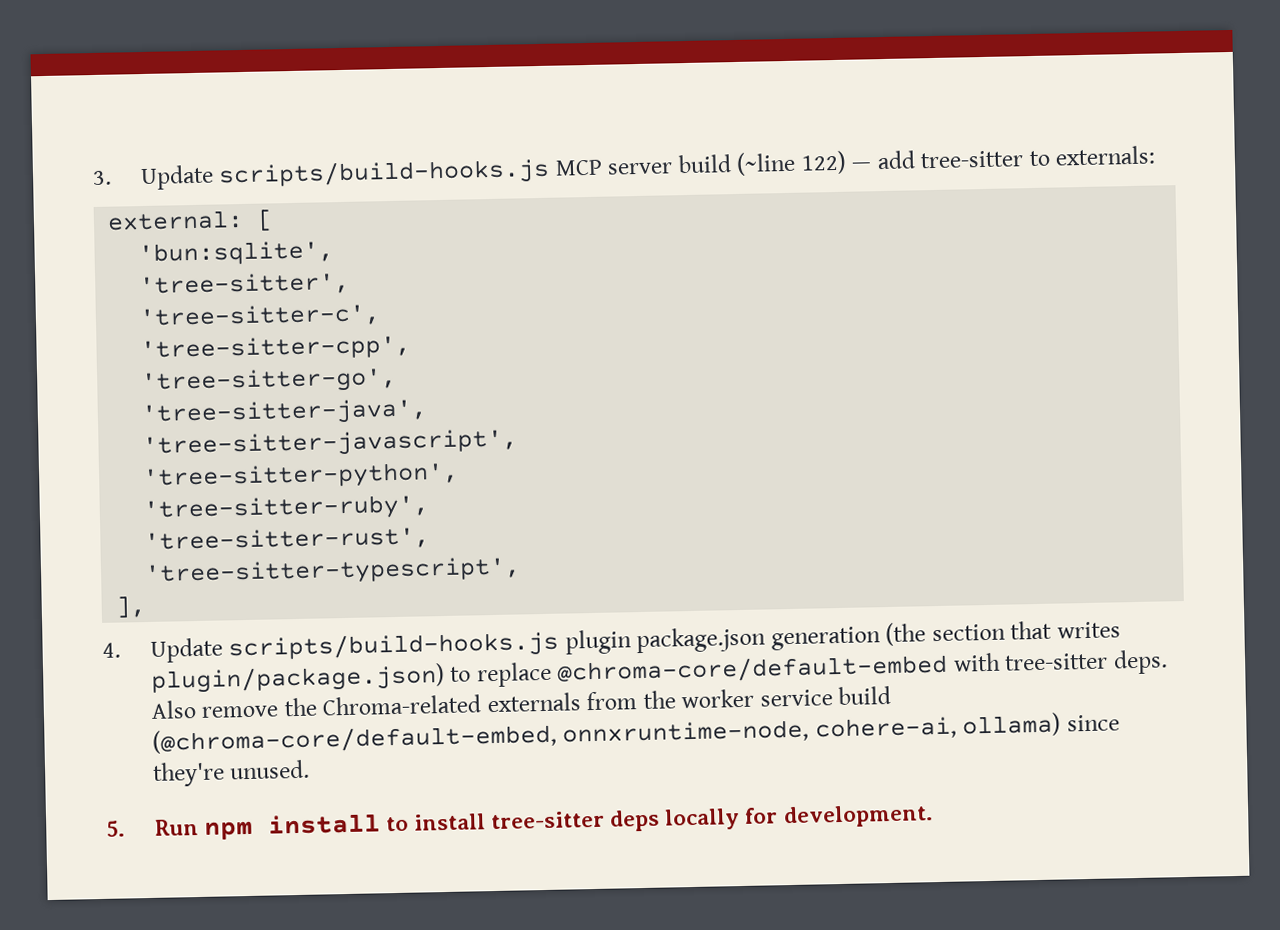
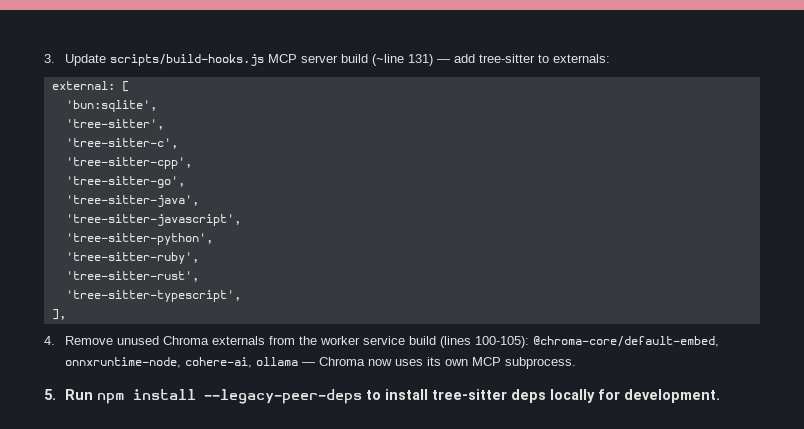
- 3. Update scripts/build-hooks.js MCP server build (~line 122) — add tree-sitter to externals:
+ 3. Update scripts/build-hooks.js MCP server build (~line 131) — add tree-sitter to externals:
- 4. Update scripts/build-hooks.js plugin package.json generation (the section that writes plugin/package.json) to replace @chroma-core/default-embed with tree-sitter deps. Also remove the Chroma-related externals from the worker service build (@chroma-core/default-embed, onnxruntime-node, cohere-ai, ollama) since they're unused.
+ 4. Remove unused Chroma externals from the worker service build (lines 100-105): @chroma-core/default-embed, onnxruntime-node, cohere-ai, ollama — Chroma now uses its own MCP subprocess.
- 5. Run npm install to install tree-sitter deps locally for development.
+ 5. Run npm install --legacy-peer-deps to install tree-sitter deps locally for development.

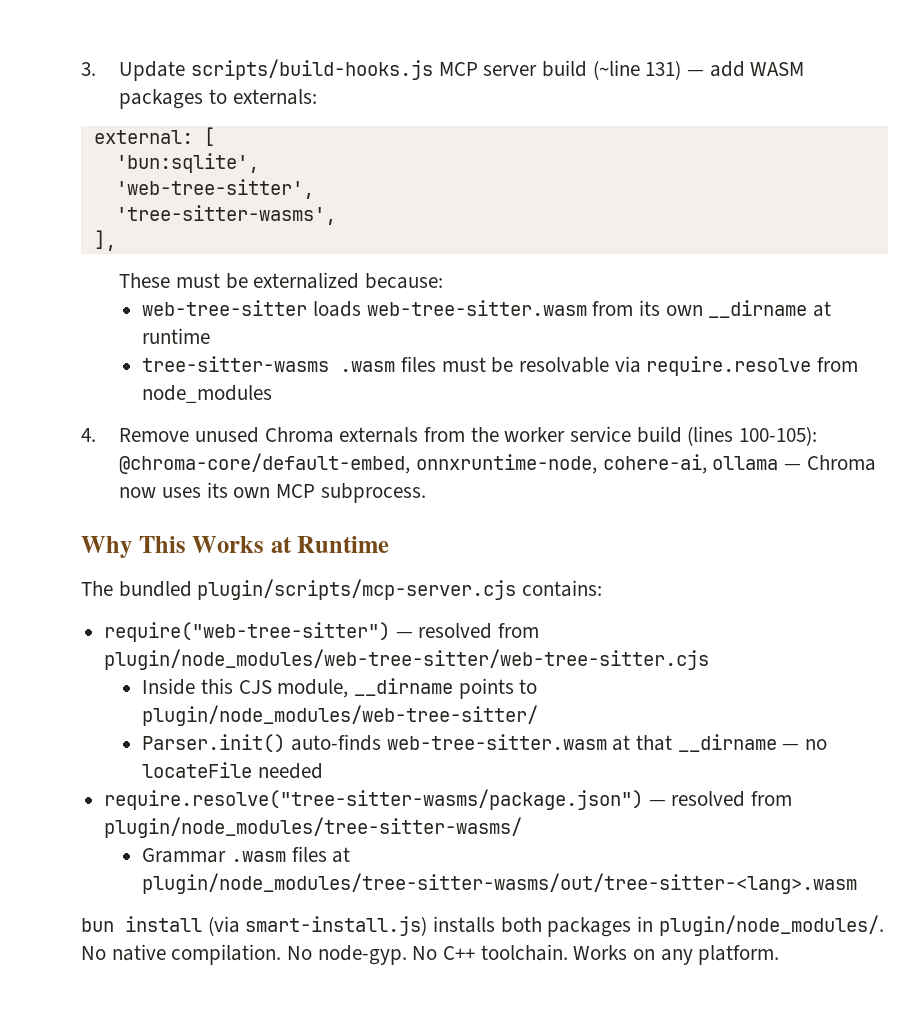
- 3. Update scripts/build-hooks.js MCP server build (~line 131) — add tree-sitter to externals:
+ 3. Update scripts/build-hooks.js MCP server build (~line 131) — add WASM packages to externals:
- 'tree-sitter',
- 'tree-sitter-c',
- 'tree-sitter-cpp',
- 'tree-sitter-go',
- 'tree-sitter-java',
- 'tree-sitter-javascript',
- 'tree-sitter-python',
- 'tree-sitter-ruby',
- 'tree-sitter-rust',
- 'tree-sitter-typescript',
+ 'web-tree-sitter',
+ 'tree-sitter-wasms',
  ],
+ These must be externalized because:
+ web-tree-sitter loads web-tree-sitter.wasm from its own __dirname at runtime
+ tree-sitter-wasms .wasm files must be resolvable via require.resolve from node_modules
- 5. Run npm install --legacy-peer-deps to install tree-sitter deps locally for development.
+ Why This Works at Runtime
+ The bundled plugin/scripts/mcp-server.cjs contains:
+ require("web-tree-sitter") — resolved from plugin/node_modules/web-tree-sitter/web-tree-sitter.cjs
+ Inside this CJS module, __dirname points to plugin/node_modules/web-tree-sitter/
+ Parser.init() auto-finds web-tree-sitter.wasm at that __dirname — no locateFile needed
+ require.resolve("tree-sitter-wasms/package.json") — resolved from plugin/node_modules/tree-sitter-wasms/
+ Grammar .wasm files at plugin/node_modules/tree-sitter-wasms/out/tree-sitter-<lang>.wasm
+ bun install (via smart-install.js) installs both packages in plugin/node_modules/. No native compilation. No node-gyp. No C++ toolchain. Works on any platform.

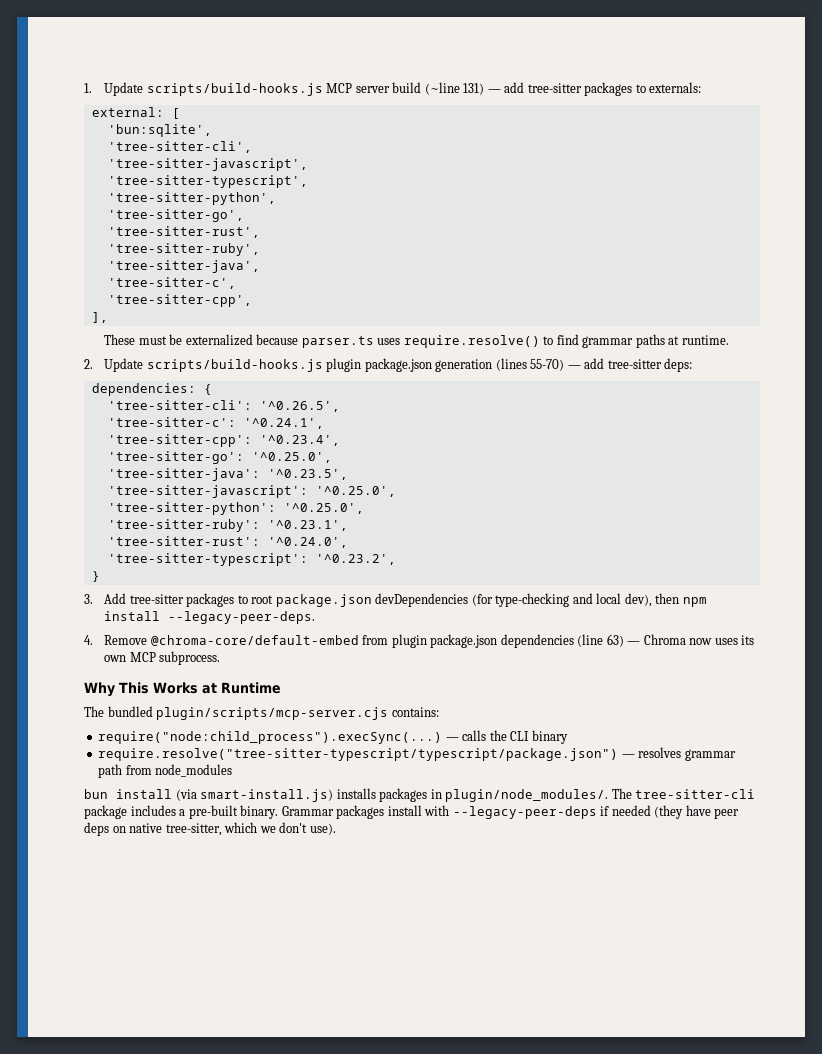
- 3. Update scripts/build-hooks.js MCP server build (~line 131) — add WASM packages to externals:
+ 1. Update scripts/build-hooks.js MCP server build (~line 131) — add tree-sitter packages to externals:
- 'web-tree-sitter',
- 'tree-sitter-wasms',
+ 'tree-sitter-cli',
+ 'tree-sitter-javascript',
+ 'tree-sitter-typescript',
+ 'tree-sitter-python',
+ 'tree-sitter-go',
+ 'tree-sitter-rust',
+ 'tree-sitter-ruby',
+ 'tree-sitter-java',
+ 'tree-sitter-c',
+ 'tree-sitter-cpp',
- These must be externalized because:
- web-tree-sitter loads web-tree-sitter.wasm from its own __dirname at runtime
- tree-sitter-wasms .wasm files must be resolvable via require.resolve from node_modules
- 4. Remove unused Chroma externals from the worker service build (lines 100-105): @chroma-core/default-embed, onnxruntime-node, cohere-ai, ollama — Chroma now uses its own MCP subprocess.
+ These must be externalized because parser.ts uses require.resolve() to find grammar paths at runtime.
+ 2. Update scripts/build-hooks.js plugin package.json generation (lines 55-70) — add tree-sitter deps:
+ dependencies: {
+ 'tree-sitter-cli': '^0.26.5',
+ 'tree-sitter-c': '^0.24.1',
+ 'tree-sitter-cpp': '^0.23.4',
+ 'tree-sitter-go': '^0.25.0',
+ 'tree-sitter-java': '^0.23.5',
+ 'tree-sitter-javascript': '^0.25.0',
+ 'tree-sitter-python': '^0.25.0',
+ 'tree-sitter-ruby': '^0.23.1',
+ 'tree-sitter-rust': '^0.24.0',
+ 'tree-sitter-typescript': '^0.23.2',
+ }
+ 3. Add tree-sitter packages to root package.json devDependencies (for type-checking and local dev), then npm install --legacy-peer-deps.
+ 4. Remove @chroma-core/default-embed from plugin package.json dependencies (line 63) — Chroma now uses its own MCP subprocess.
- require("web-tree-sitter") — resolved from plugin/node_modules/web-tree-sitter/web-tree-sitter.cjs
- Inside this CJS module, __dirname points to plugin/node_modules/web-tree-sitter/
- Parser.init() auto-finds web-tree-sitter.wasm at that __dirname — no locateFile needed
- require.resolve("tree-sitter-wasms/package.json") — resolved from plugin/node_modules/tree-sitter-wasms/
- Grammar .wasm files at plugin/node_modules/tree-sitter-wasms/out/tree-sitter-<lang>.wasm
+ require("node:child_process").execSync(...) — calls the CLI binary
+ require.resolve("tree-sitter-typescript/typescript/package.json") — resolves grammar path from node_modules
- bun install (via smart-install.js) installs both packages in plugin/node_modules/.
+ bun install (via smart-install.js) installs packages in plugin/node_modules/.
- No native compilation. No node-gyp. No C++ toolchain. Works on any platform.
+ The tree-sitter-cli package includes a pre-built binary. Grammar packages install with --legacy-peer-deps if needed (they have peer deps on native tree-sitter, which we don't use).

